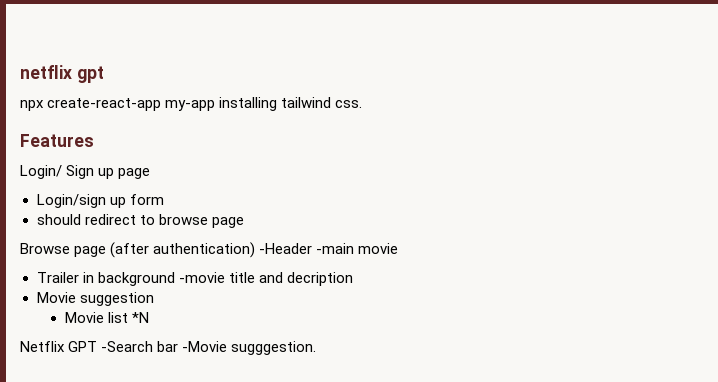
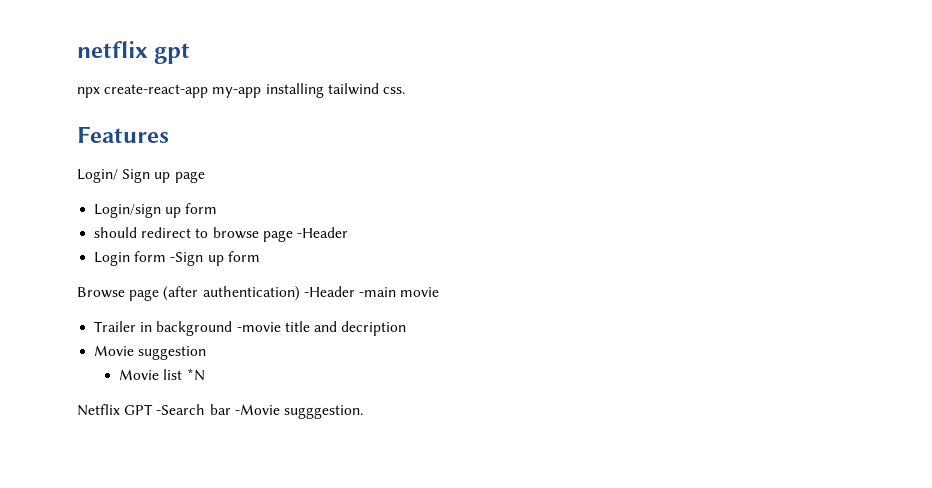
- should redirect to browse page
+ should redirect to browse page -Header
+ Login form -Sign up form

